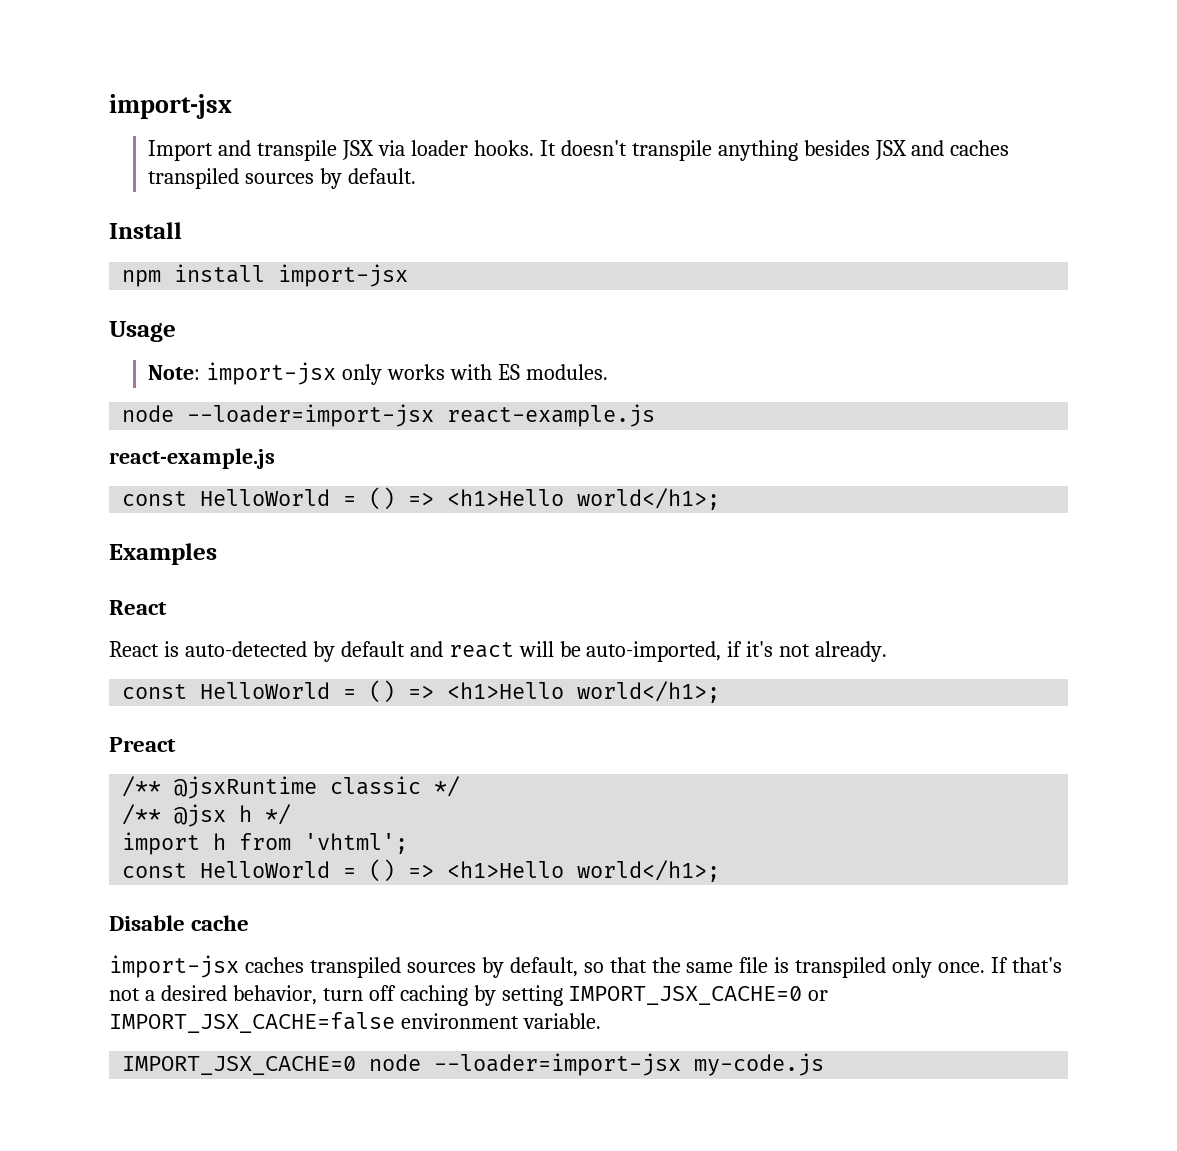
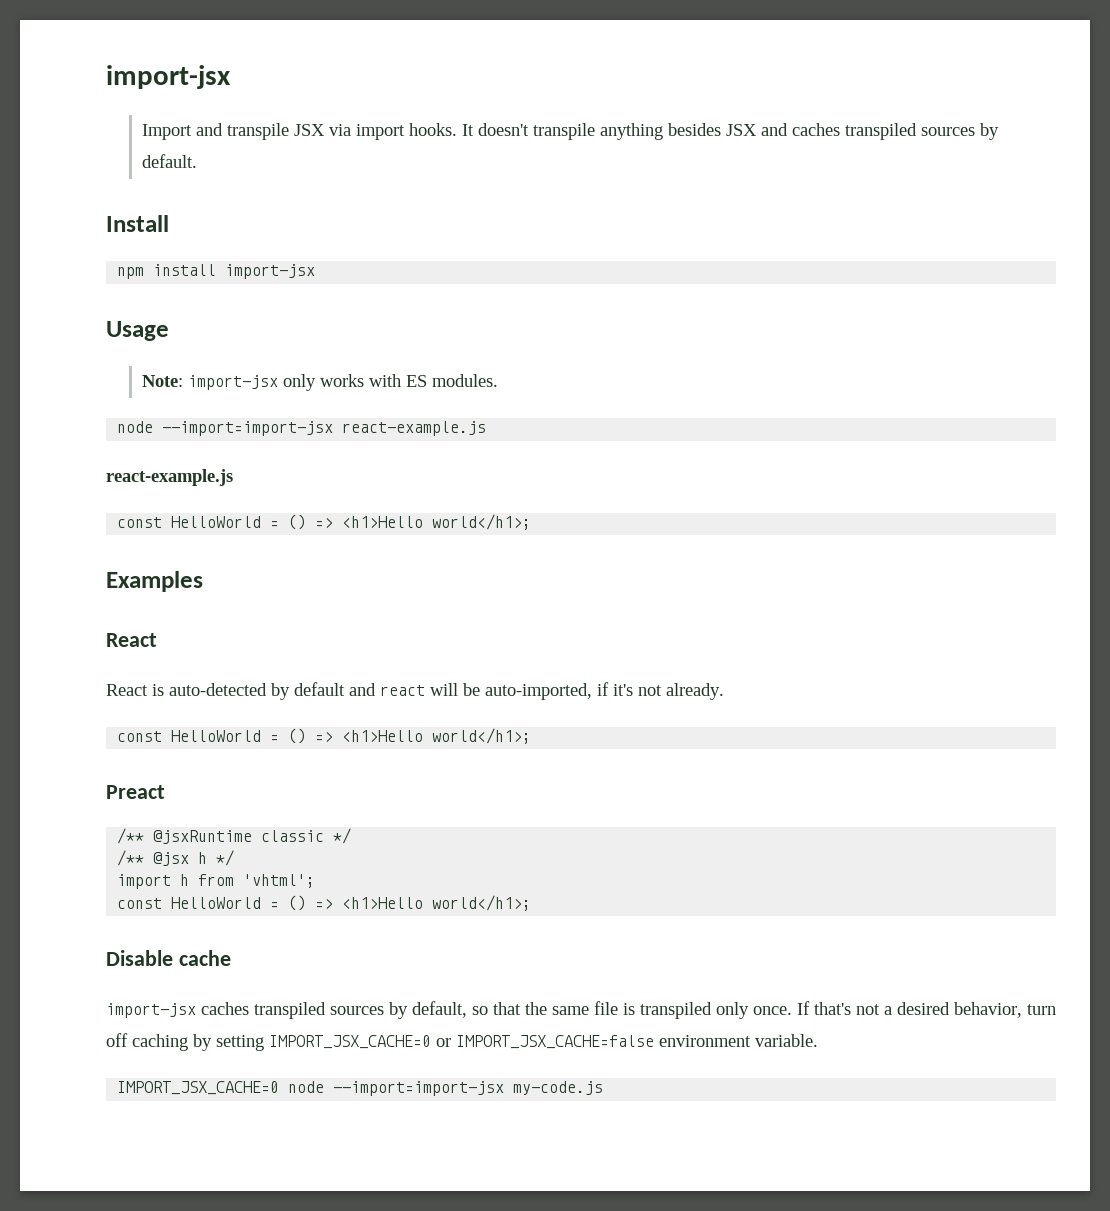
- Import and transpile JSX via loader hooks.
+ Import and transpile JSX via import hooks.
- node --loader=import-jsx react-example.js
+ node --import=import-jsx react-example.js
- IMPORT_JSX_CACHE=0 node --loader=import-jsx my-code.js
+ IMPORT_JSX_CACHE=0 node --import=import-jsx my-code.js

